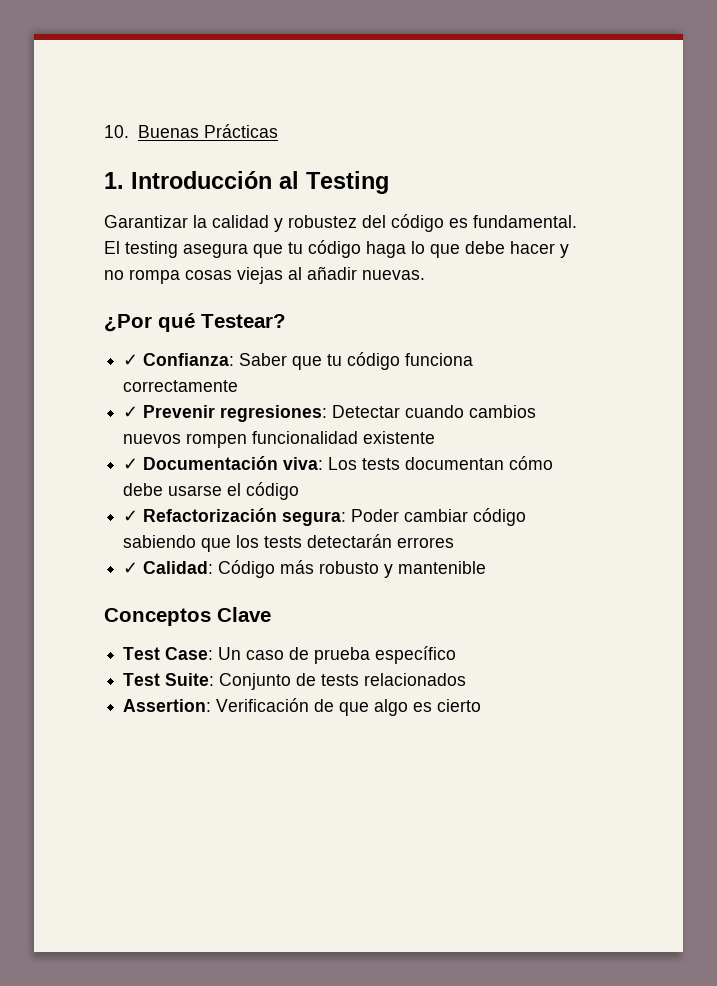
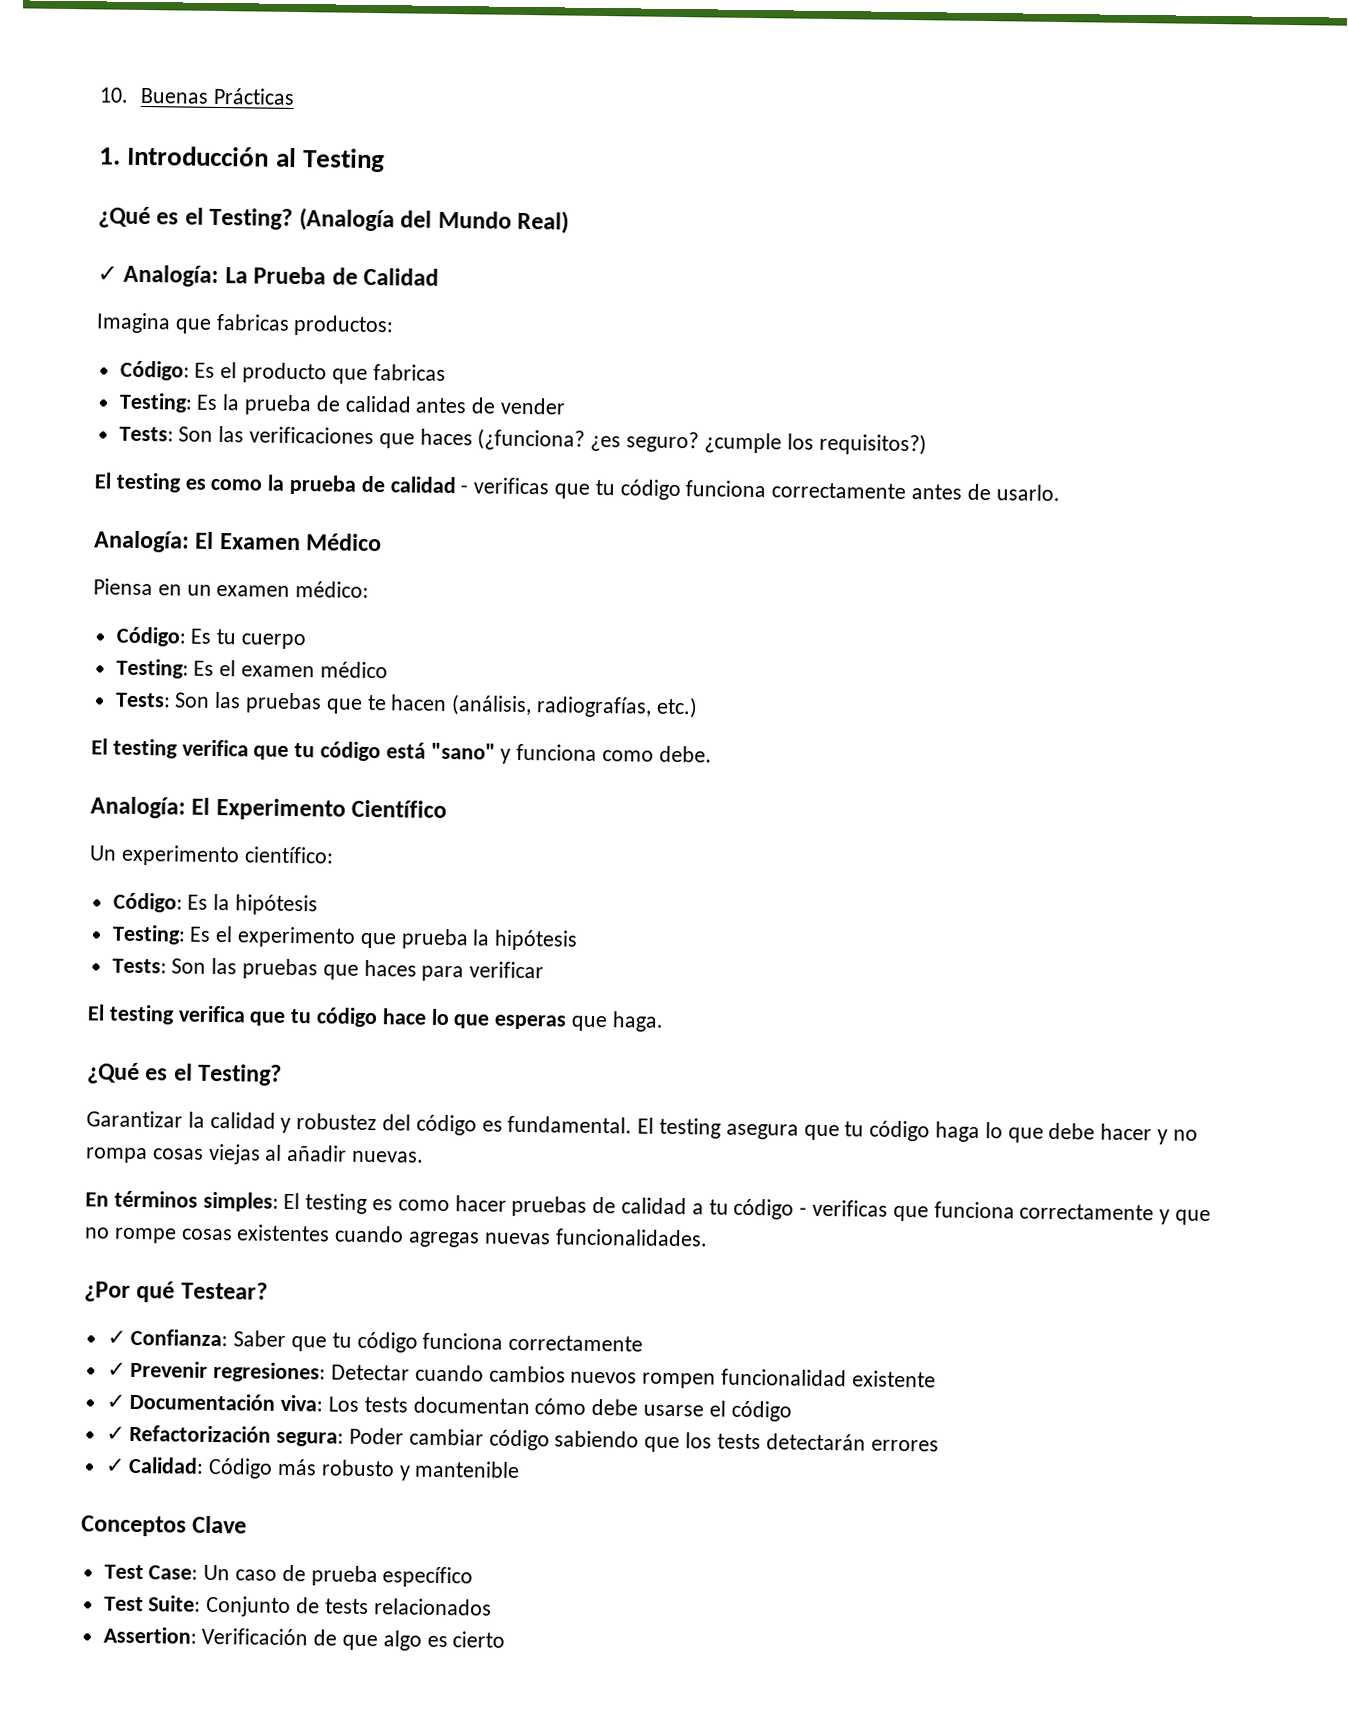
+ ¿Qué es el Testing? (Analogía del Mundo Real)
+ ✓ Analogía: La Prueba de Calidad
+ Imagina que fabricas productos:
+ Código: Es el producto que fabricas
+ Testing: Es la prueba de calidad antes de vender
+ Tests: Son las verificaciones que haces (¿funciona? ¿es seguro? ¿cumple los requisitos?)
+ El testing es como la prueba de calidad - verificas que tu código funciona correctamente antes de usarlo.
+ Analogía: El Examen Médico
+ Piensa en un examen médico:
+ Código: Es tu cuerpo
+ Testing: Es el examen médico
+ Tests: Son las pruebas que te hacen (análisis, radiografías, etc.)
+ El testing verifica que tu código está "sano" y funciona como debe.
+ Analogía: El Experimento Científico
+ Un experimento científico:
+ Código: Es la hipótesis
+ Testing: Es el experimento que prueba la hipótesis
+ Tests: Son las pruebas que haces para verificar
+ El testing verifica que tu código hace lo que esperas que haga.
+ ¿Qué es el Testing?
+ En términos simples: El testing es como hacer pruebas de calidad a tu código - verificas que funciona correctamente y que no rompe cosas existentes cuando agregas nuevas funcionalidades.

